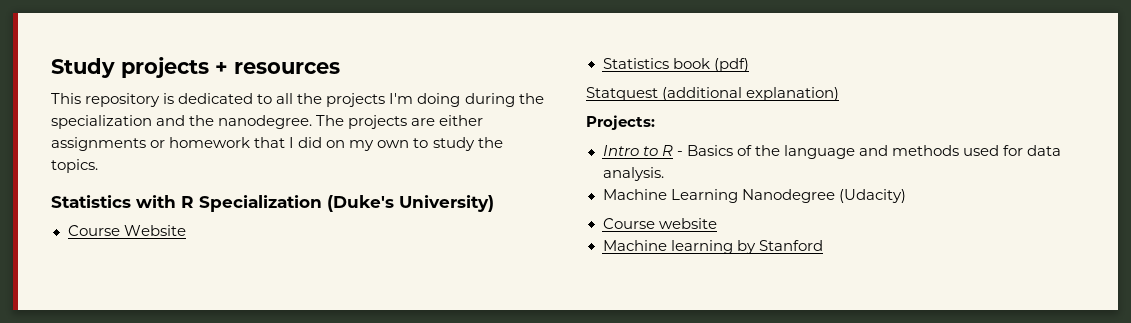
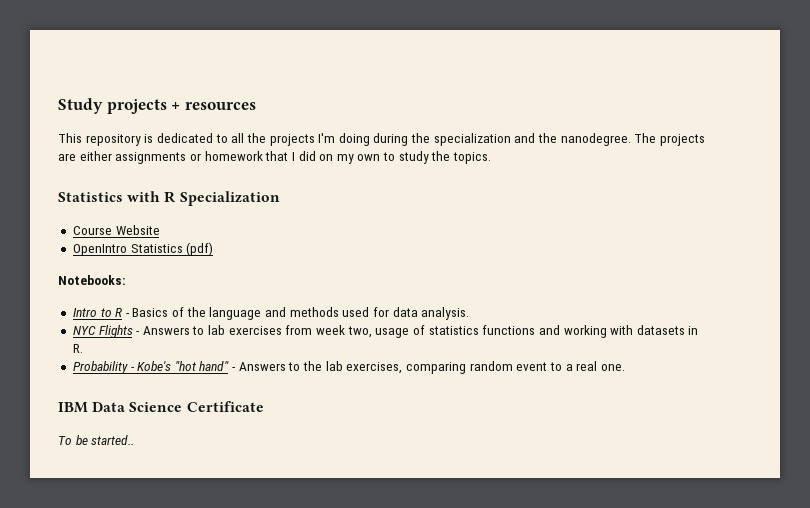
- Statistics with R Specialization (Duke's University)
+ Statistics with R Specialization
- Statistics book (pdf)
+ OpenIntro Statistics (pdf)
- Statquest (additional explanation)
- Projects:
+ Notebooks:
- Machine Learning Nanodegree (Udacity)
- Course website
- Machine learning by Stanford
+ NYC Flights - Answers to lab exercises from week two, usage of statistics functions and working with datasets in R.
+ Probability - Kobe's "hot hand" - Answers to the lab exercises, comparing random event to a real one.
+ IBM Data Science Certificate
+ To be started..

